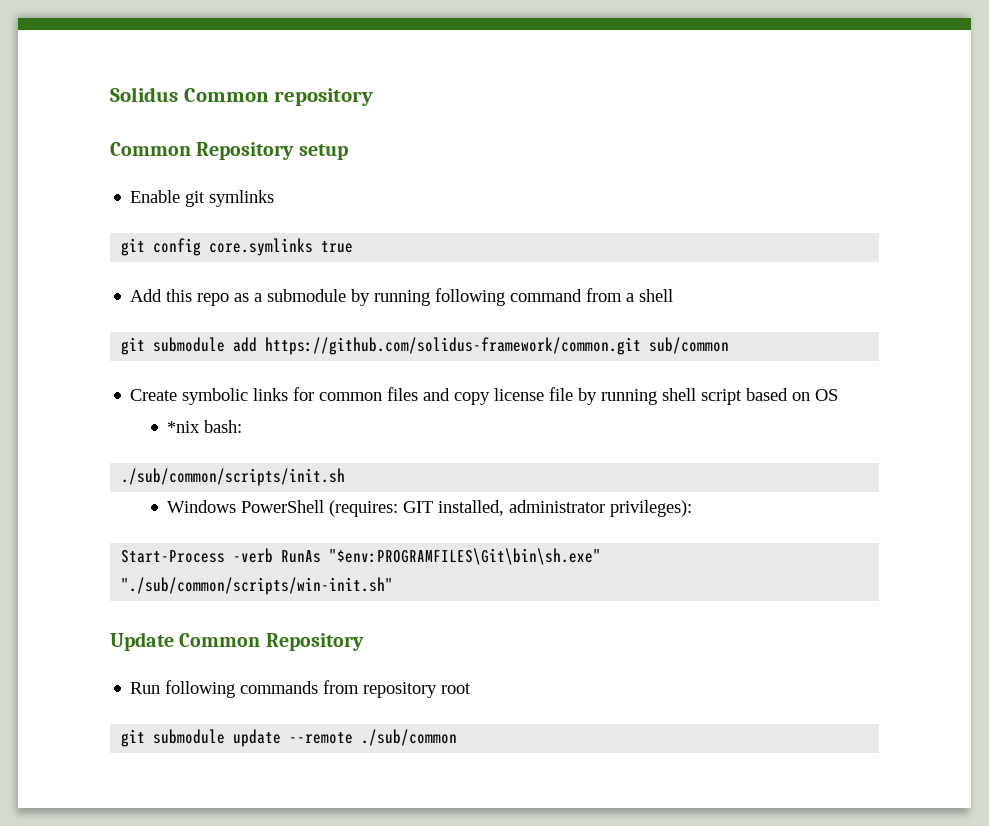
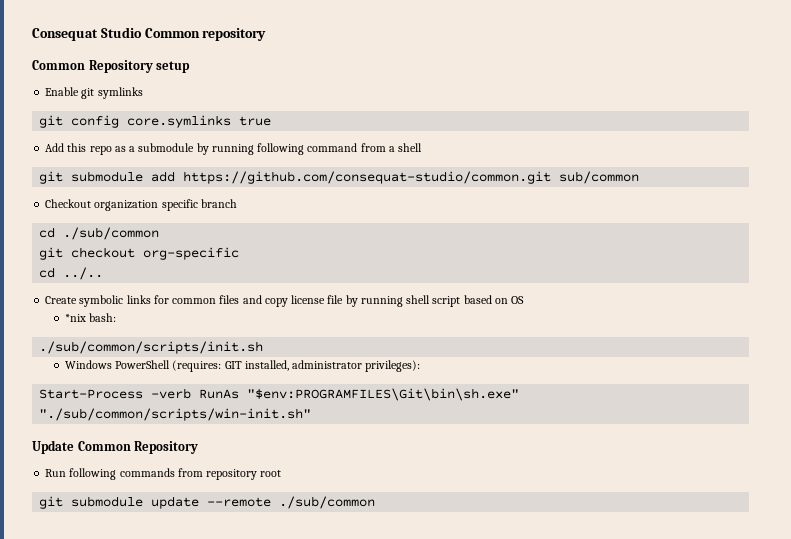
- Solidus Common repository
+ Consequat Studio Common repository
- git submodule add https://github.com/solidus-framework/common.git sub/common
+ git submodule add https://github.com/consequat-studio/common.git sub/common
+ Checkout organization specific branch
+ cd ./sub/common
+ git checkout org-specific
+ cd ../..

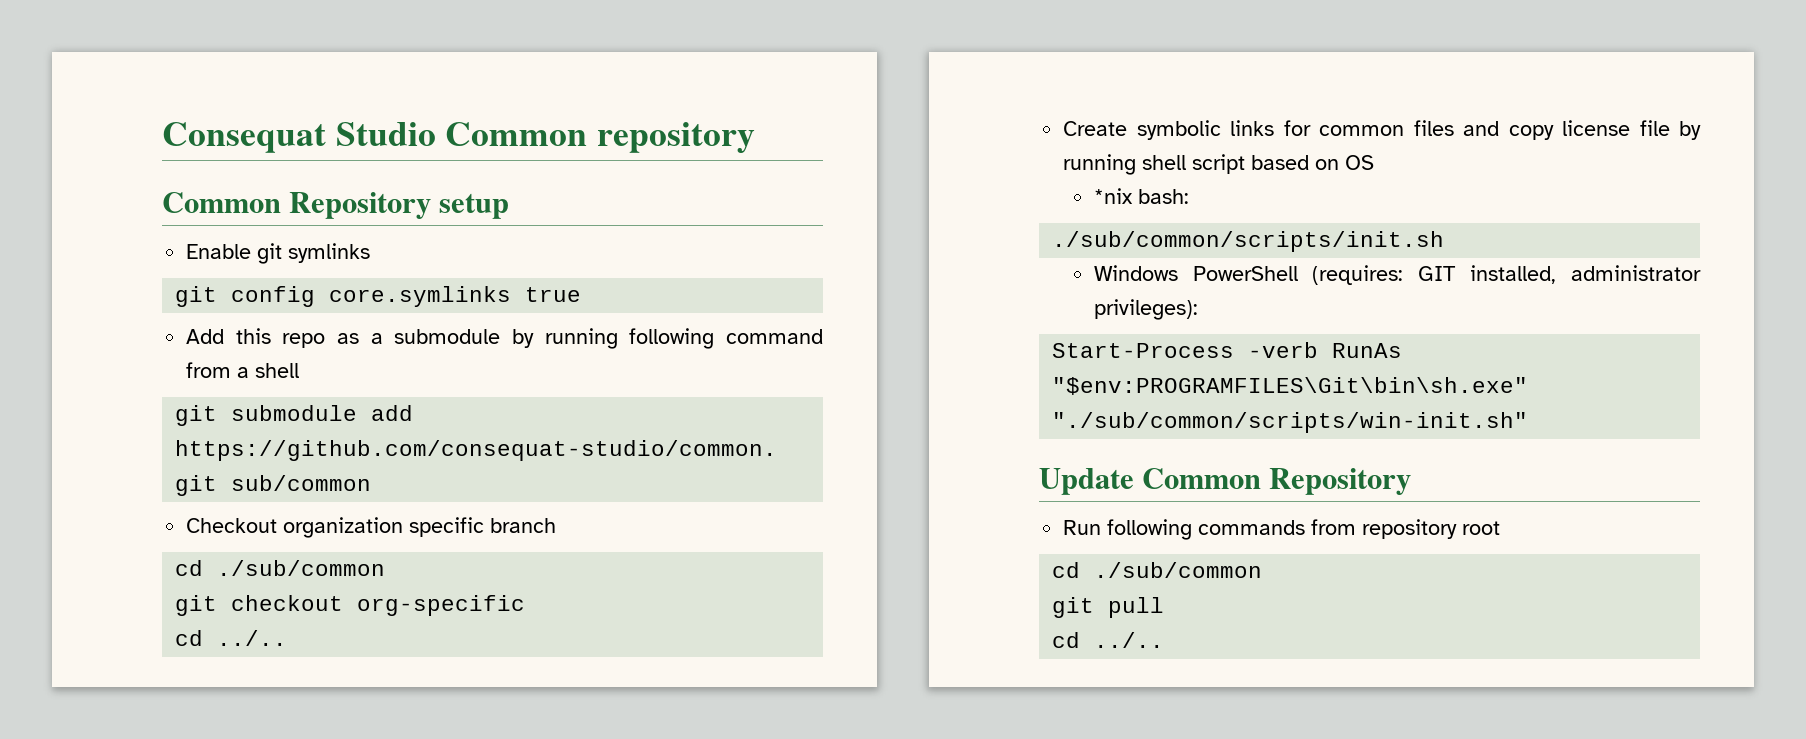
  Run following commands from repository root
- git submodule update --remote ./sub/common
+ cd ./sub/common
+ git pull
+ cd ../..

